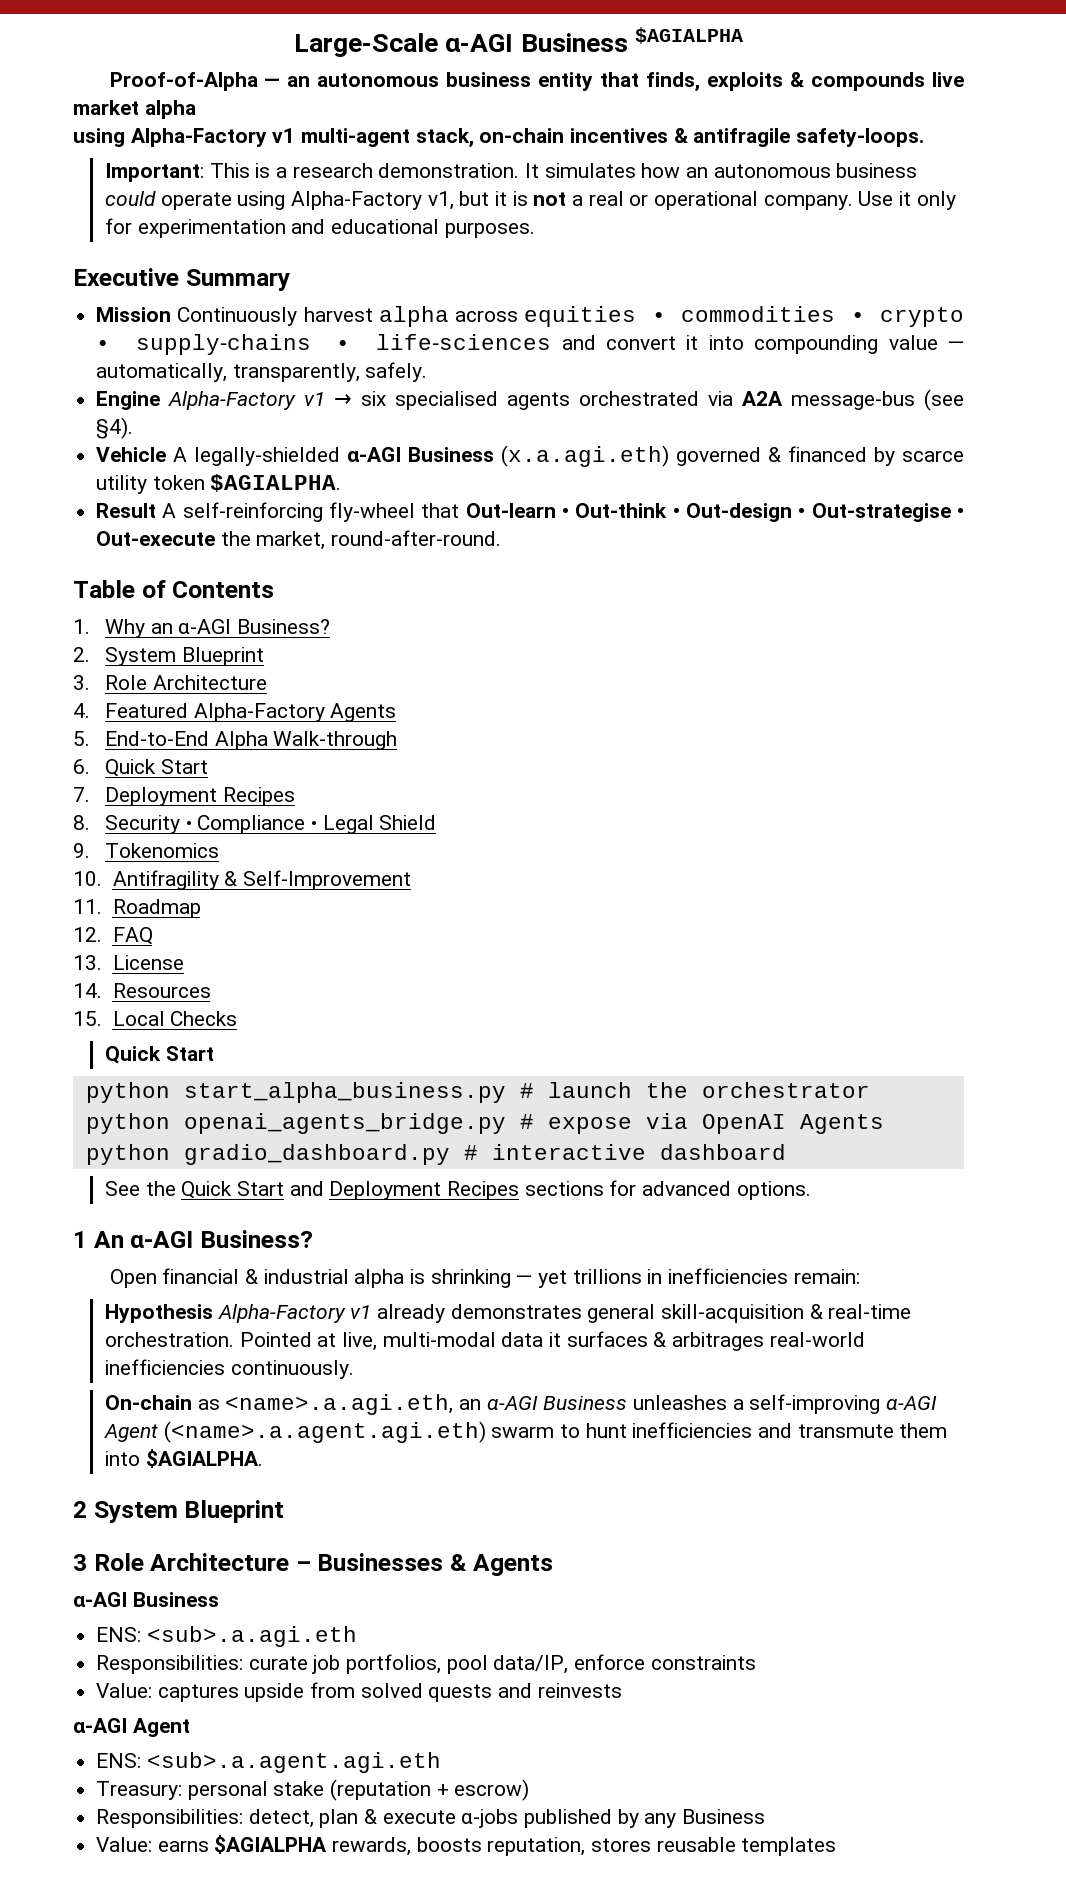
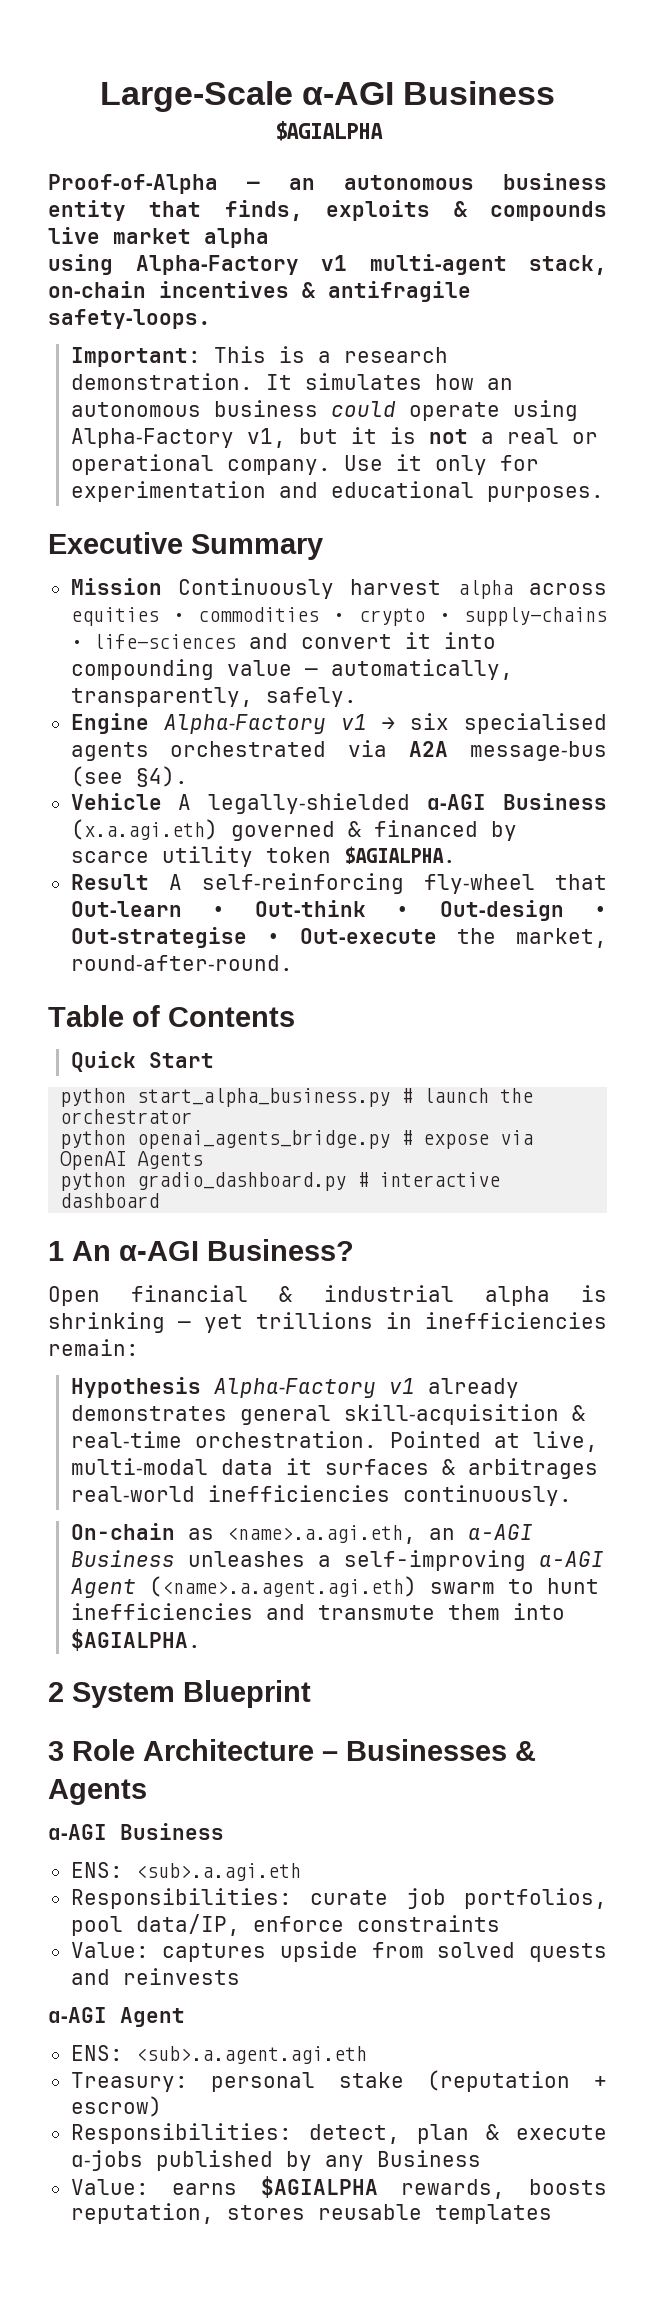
- 1. Why an α‑AGI Business?
- 2. System Blueprint
- 3. Role Architecture
- 4. Featured Alpha‑Factory Agents
- 5. End‑to‑End Alpha Walk‑through
- 6. Quick Start
- 7. Deployment Recipes
- 8. Security • Compliance • Legal Shield
- 9. Tokenomics
- 10. Antifragility & Self‑Improvement
- 11. Roadmap
- 12. FAQ
- 13. License
- 14. Resources
- 15. Local Checks
- See the Quick Start and Deployment Recipes sections for advanced options.

